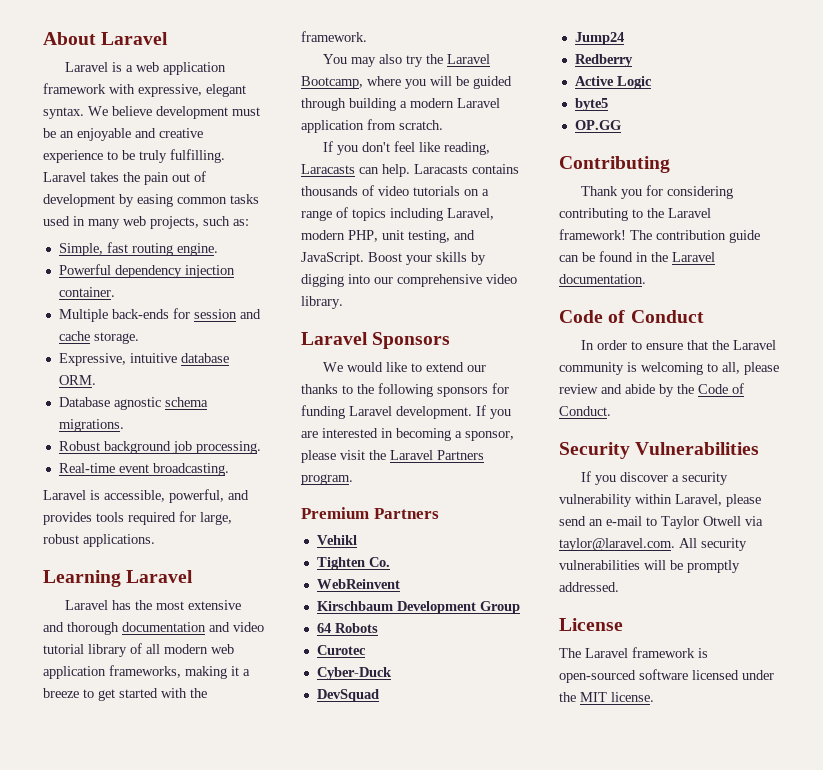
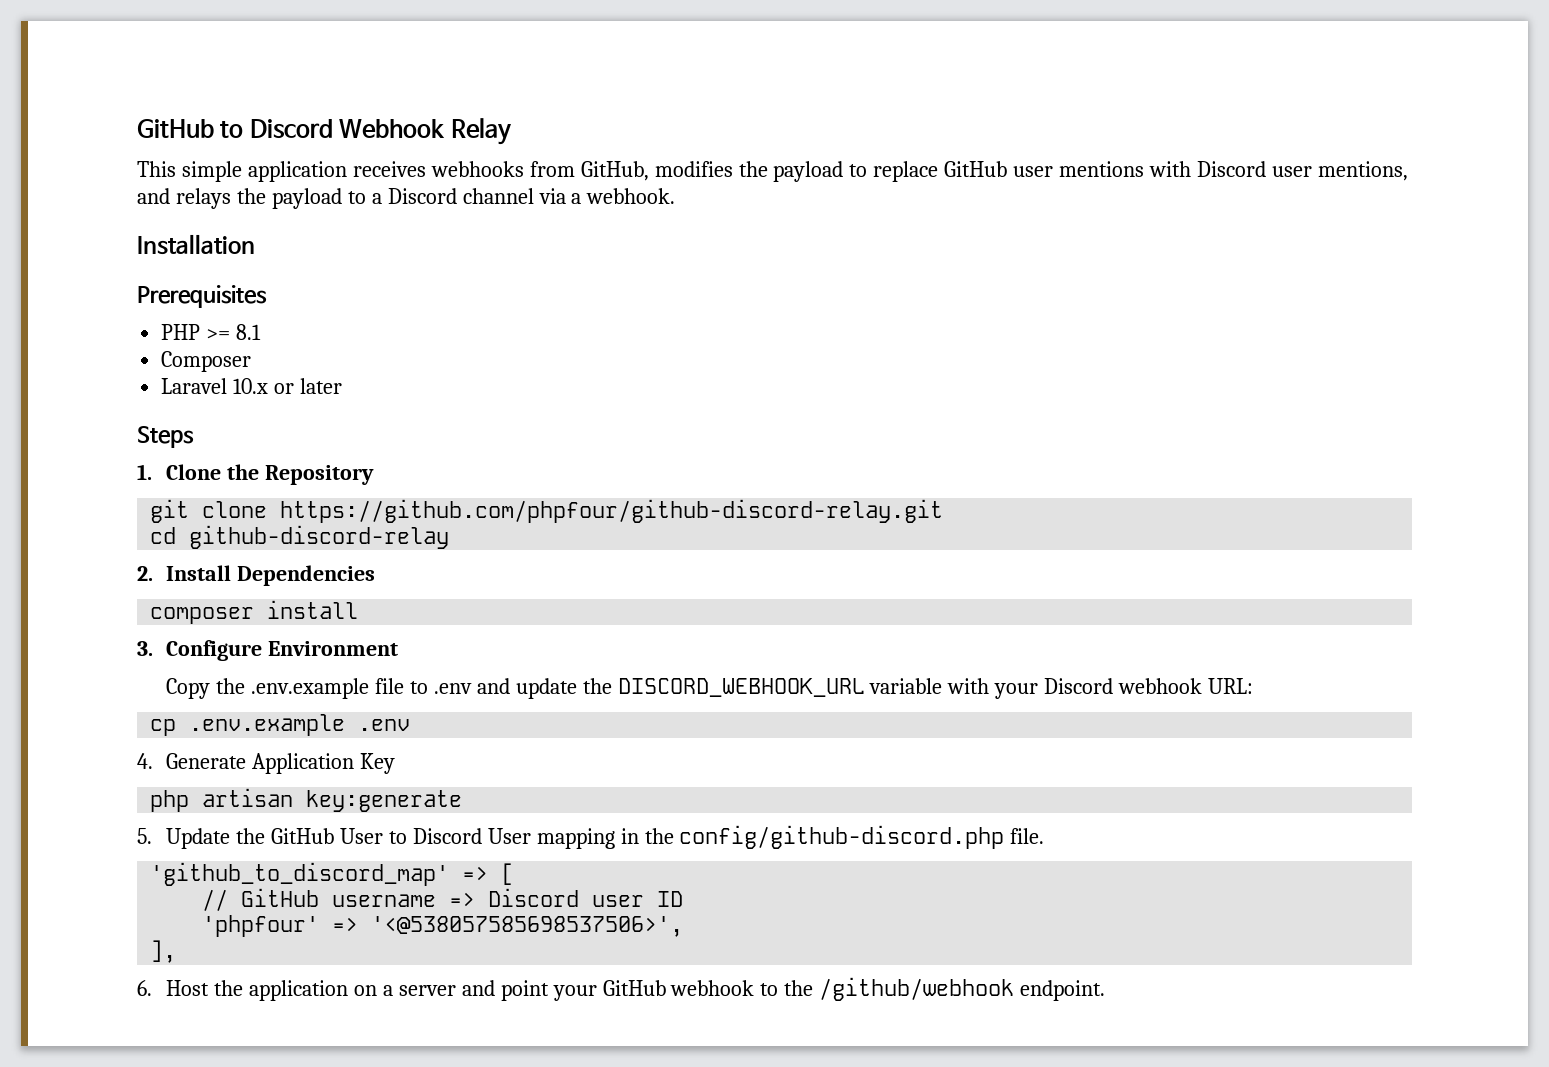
- About Laravel
- Laravel is a web application framework with expressive, elegant syntax. We believe development must be an enjoyable and creative experience to be truly fulfilling. Laravel takes the pain out of development by easing common tasks used in many web projects, such as:
- Simple, fast routing engine.
- Powerful dependency injection container.
- Multiple back-ends for session and cache storage.
- Expressive, intuitive database ORM.
- Database agnostic schema migrations.
- Robust background job processing.
- Real-time event broadcasting.
- Laravel is accessible, powerful, and provides tools required for large, robust applications.
- Learning Laravel
- Laravel has the most extensive and thorough documentation and video tutorial library of all modern web application frameworks, making it a breeze to get started with the framework.
- You may also try the Laravel Bootcamp, where you will be guided through building a modern Laravel application from scratch.
- If you don't feel like reading, Laracasts can help. Laracasts contains thousands of video tutorials on a range of topics including Laravel, modern PHP, unit testing, and JavaScript. Boost your skills by digging into our comprehensive video library.
- Laravel Sponsors
- We would like to extend our thanks to the following sponsors for funding Laravel development. If you are interested in becoming a sponsor, please visit the Laravel Partners program.
- Premium Partners
- Vehikl
- Tighten Co.
- WebReinvent
- Kirschbaum Development Group
- 64 Robots
- Curotec
- Cyber-Duck
- DevSquad
- Jump24
- Redberry
- Active Logic
- byte5
- OP.GG
- Contributing
- Thank you for considering contributing to the Laravel framework! The contribution guide can be found in the Laravel documentation.
- Code of Conduct
- In order to ensure that the Laravel community is welcoming to all, please review and abide by the Code of Conduct.
- Security Vulnerabilities
- If you discover a security vulnerability within Laravel, please send an e-mail to Taylor Otwell via taylor@laravel.com. All security vulnerabilities will be promptly addressed.
- License
- The Laravel framework is open-sourced software licensed under the MIT license.
+ GitHub to Discord Webhook Relay
+ This simple application receives webhooks from GitHub, modifies the payload to replace GitHub user mentions with Discord user mentions, and relays the payload to a Discord channel via a webhook.
+ Installation
+ Prerequisites
+ PHP >= 8.1
+ Composer
+ Laravel 10.x or later
+ Steps
+ 1. Clone the Repository
+ git clone https://github.com/phpfour/github-discord-relay.git
+ cd github-discord-relay
+ 2. Install Dependencies
+ composer install
+ 3. Configure Environment
+ Copy the .env.example file to .env and update the DISCORD_WEBHOOK_URL variable with your Discord webhook URL:
+ cp .env.example .env
+ 4. Generate Application Key
+ php artisan key:generate
+ 5. Update the GitHub User to Discord User mapping in the config/github-discord.php file.
+ 'github_to_discord_map' => [
+ // GitHub username => Discord user ID
+ 'phpfour' => '<@538057585698537506>',
+ ],
+ 6. Host the application on a server and point your GitHub webhook to the /github/webhook endpoint.

